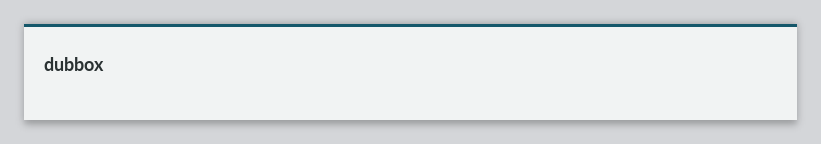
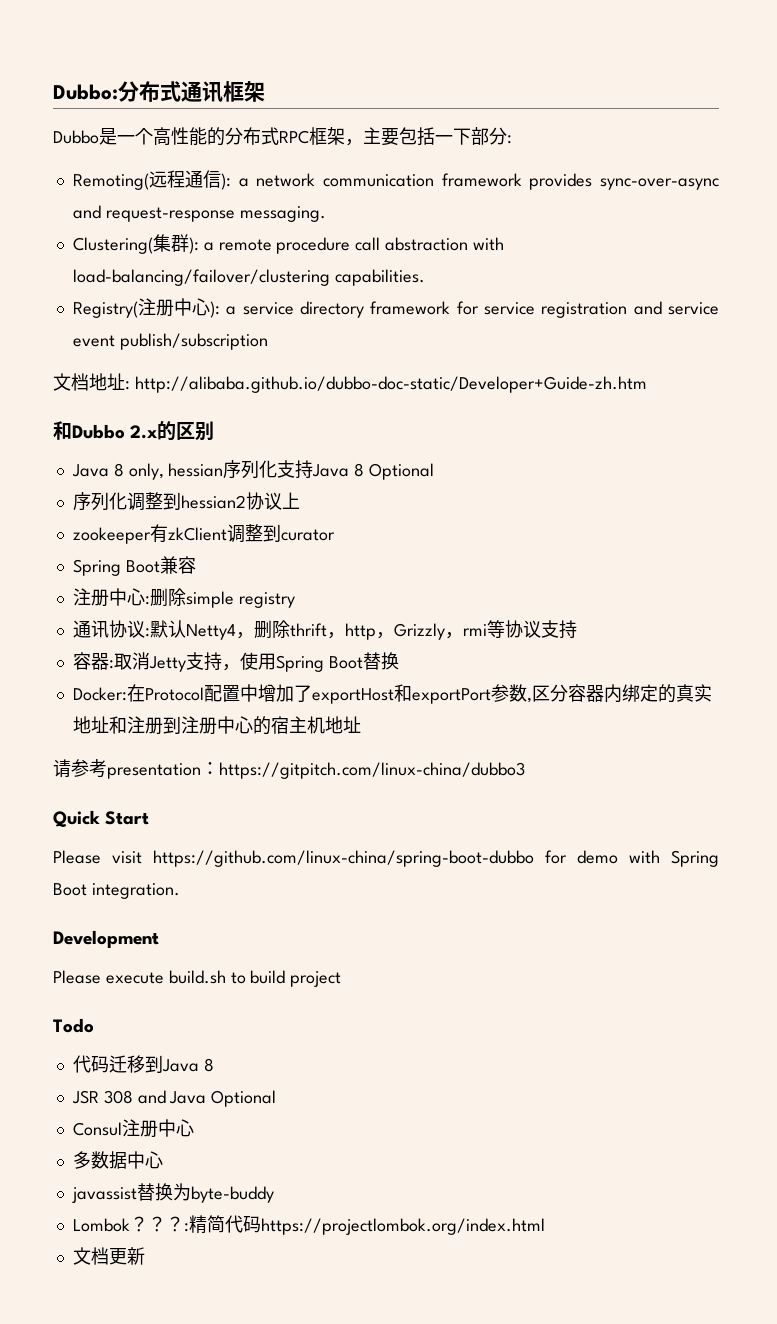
- dubbox
+ Dubbo:分布式通讯框架
+ Dubbo是一个高性能的分布式RPC框架，主要包括一下部分:
+ Remoting(远程通信): a network communication framework provides sync-over-async and request-response messaging.
+ Clustering(集群): a remote procedure call abstraction with load-balancing/failover/clustering capabilities.
+ Registry(注册中心): a service directory framework for service registration and service event publish/subscription
+ 文档地址: http://alibaba.github.io/dubbo-doc-static/Developer+Guide-zh.htm
+ 和Dubbo 2.x的区别
+ Java 8 only, hessian序列化支持Java 8 Optional
+ 序列化调整到hessian2协议上
+ zookeeper有zkClient调整到curator
+ Spring Boot兼容
+ 注册中心:删除simple registry
+ 通讯协议:默认Netty4，删除thrift，http，Grizzly，rmi等协议支持
+ 容器:取消Jetty支持，使用Spring Boot替换
+ Docker:在Protocol配置中增加了exportHost和exportPort参数,区分容器内绑定的真实地址和注册到注册中心的宿主机地址
+ 请参考presentation：https://gitpitch.com/linux-china/dubbo3
+ Quick Start
+ Please visit https://github.com/linux-china/spring-boot-dubbo for demo with Spring Boot integration.
+ Development
+ Please execute build.sh to build project
+ Todo
+ 代码迁移到Java 8
+ JSR 308 and Java Optional
+ Consul注册中心
+ 多数据中心
+ javassist替换为byte-buddy
+ Lombok？？？:精简代码https://projectlombok.org/index.html
+ 文档更新

